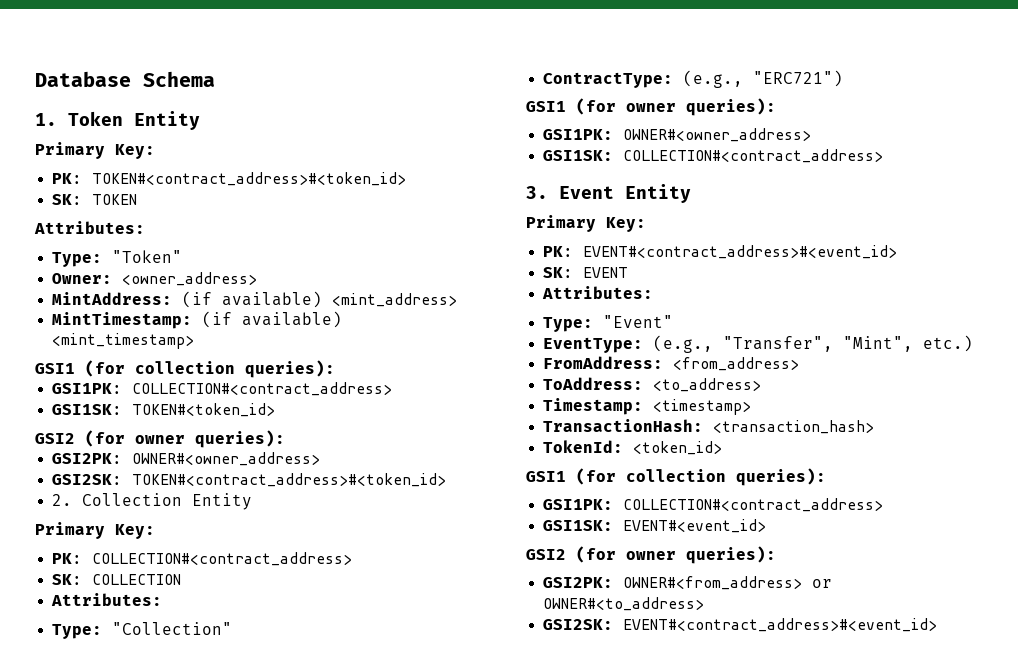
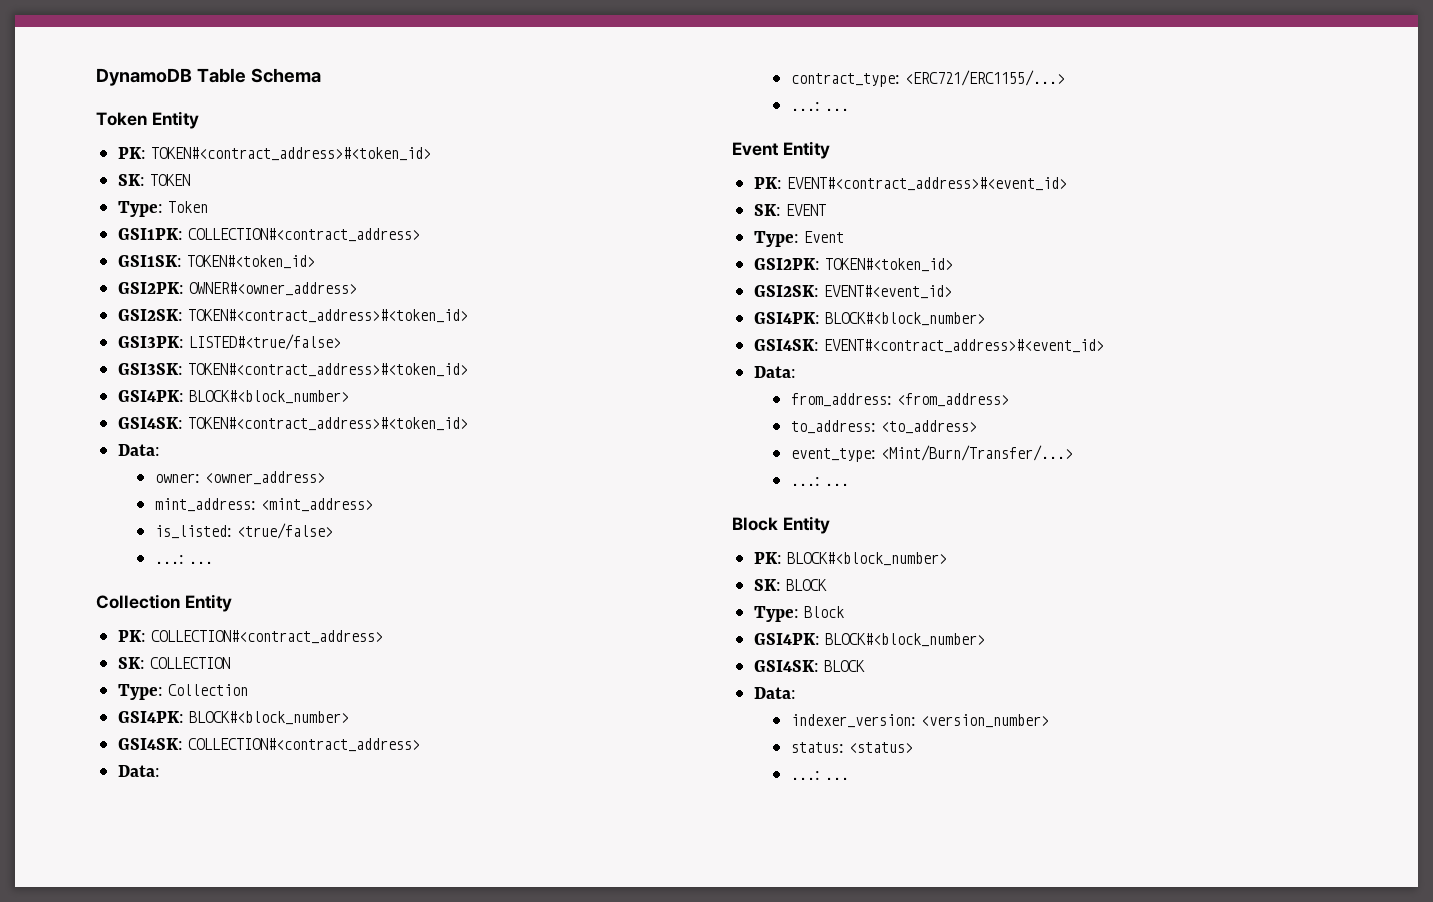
- Database Schema
+ DynamoDB Table Schema
- 1. Token Entity
- Primary Key:
+ Token Entity
  SK: TOKEN
- Attributes:
- Type: "Token"
- Owner: <owner_address>
- MintAddress: (if available) <mint_address>
- MintTimestamp: (if available) <mint_timestamp>
- GSI1 (for collection queries):
+ Type: Token
  GSI1SK: TOKEN#<token_id>
- GSI2 (for owner queries):
- 2. Collection Entity
- Primary Key:
+ GSI3PK: LISTED#<true/false>
+ GSI3SK: TOKEN#<contract_address>#<token_id>
+ GSI4PK: BLOCK#<block_number>
+ GSI4SK: TOKEN#<contract_address>#<token_id>
+ Data:
+ owner: <owner_address>
+ mint_address: <mint_address>
+ is_listed: <true/false>
+ ...: ...
+ Collection Entity
  SK: COLLECTION
- Attributes:
- Type: "Collection"
- ContractType: (e.g., "ERC721")
- GSI1 (for owner queries):
- GSI1PK: OWNER#<owner_address>
- GSI1SK: COLLECTION#<contract_address>
- 3. Event Entity
- Primary Key:
+ Type: Collection
+ GSI4PK: BLOCK#<block_number>
+ GSI4SK: COLLECTION#<contract_address>
+ Data:
+ contract_type: <ERC721/ERC1155/...>
+ ...: ...
+ Event Entity
  SK: EVENT
- Attributes:
- Type: "Event"
- EventType: (e.g., "Transfer", "Mint", etc.)
- FromAddress: <from_address>
- ToAddress: <to_address>
- Timestamp: <timestamp>
- TransactionHash: <transaction_hash>
- TokenId: <token_id>
- GSI1 (for collection queries):
- GSI1PK: COLLECTION#<contract_address>
- GSI1SK: EVENT#<event_id>
- GSI2 (for owner queries):
- GSI2PK: OWNER#<from_address> or OWNER#<to_address>
- GSI2SK: EVENT#<contract_address>#<event_id>
+ Type: Event
+ GSI2PK: TOKEN#<token_id>
+ GSI2SK: EVENT#<event_id>
+ GSI4PK: BLOCK#<block_number>
+ GSI4SK: EVENT#<contract_address>#<event_id>
+ Data:
+ from_address: <from_address>
+ to_address: <to_address>
+ event_type: <Mint/Burn/Transfer/...>
+ ...: ...
+ Block Entity
+ PK: BLOCK#<block_number>
+ SK: BLOCK
+ Type: Block
+ GSI4PK: BLOCK#<block_number>
+ GSI4SK: BLOCK
+ Data:
+ indexer_version: <version_number>
+ status: <status>
+ ...: ...

